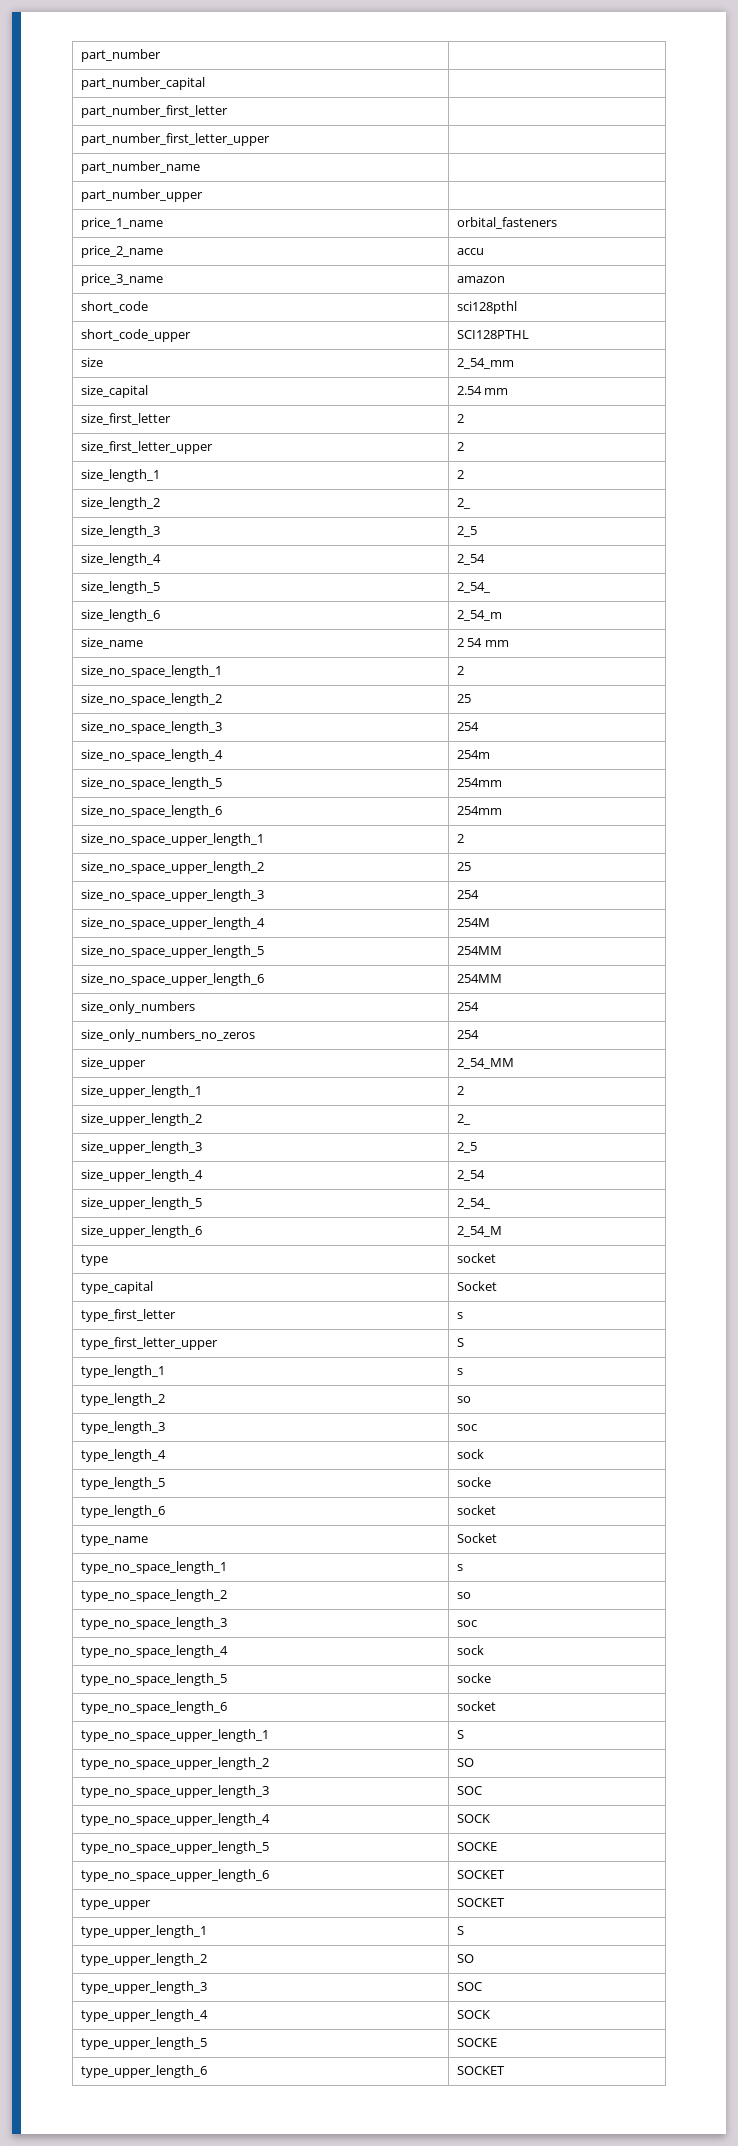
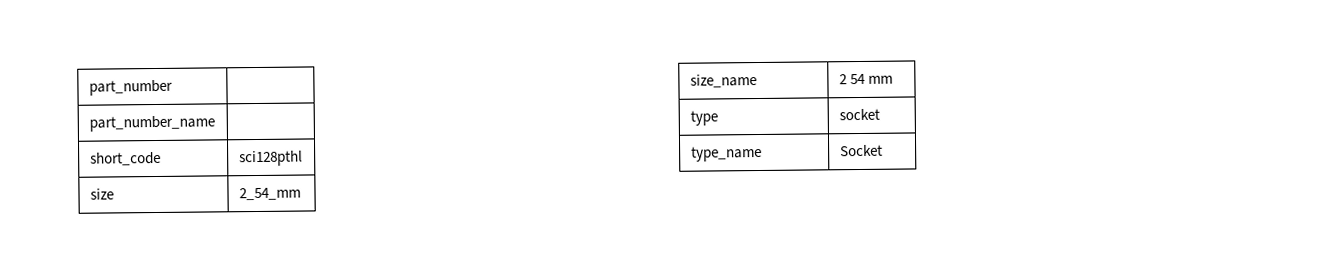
- part_number_capital |
- part_number_first_letter |
- part_number_first_letter_upper |
  part_number_name |
- part_number_upper |
- price_1_name | orbital_fasteners
- price_2_name | accu
- price_3_name | amazon
- short_code_upper | SCI128PTHL
- size_capital | 2.54 mm
- size_first_letter | 2
- size_first_letter_upper | 2
- size_length_1 | 2
- size_length_2 | 2_
- size_length_3 | 2_5
- size_length_4 | 2_54
- size_length_5 | 2_54_
- size_length_6 | 2_54_m
  size_name | 2 54 mm
- size_no_space_length_1 | 2
- size_no_space_length_2 | 25
- size_no_space_length_3 | 254
- size_no_space_length_4 | 254m
- size_no_space_length_5 | 254mm
- size_no_space_length_6 | 254mm
- size_no_space_upper_length_1 | 2
- size_no_space_upper_length_2 | 25
- size_no_space_upper_length_3 | 254
- size_no_space_upper_length_4 | 254M
- size_no_space_upper_length_5 | 254MM
- size_no_space_upper_length_6 | 254MM
- size_only_numbers | 254
- size_only_numbers_no_zeros | 254
- size_upper | 2_54_MM
- size_upper_length_1 | 2
- size_upper_length_2 | 2_
- size_upper_length_3 | 2_5
- size_upper_length_4 | 2_54
- size_upper_length_5 | 2_54_
- size_upper_length_6 | 2_54_M
  type | socket
- type_capital | Socket
- type_first_letter | s
- type_first_letter_upper | S
- type_length_1 | s
- type_length_2 | so
- type_length_3 | soc
- type_length_4 | sock
- type_length_5 | socke
- type_length_6 | socket
  type_name | Socket
- type_no_space_length_1 | s
- type_no_space_length_2 | so
- type_no_space_length_3 | soc
- type_no_space_length_4 | sock
- type_no_space_length_5 | socke
- type_no_space_length_6 | socket
- type_no_space_upper_length_1 | S
- type_no_space_upper_length_2 | SO
- type_no_space_upper_length_3 | SOC
- type_no_space_upper_length_4 | SOCK
- type_no_space_upper_length_5 | SOCKE
- type_no_space_upper_length_6 | SOCKET
- type_upper | SOCKET
- type_upper_length_1 | S
- type_upper_length_2 | SO
- type_upper_length_3 | SOC
- type_upper_length_4 | SOCK
- type_upper_length_5 | SOCKE
- type_upper_length_6 | SOCKET

